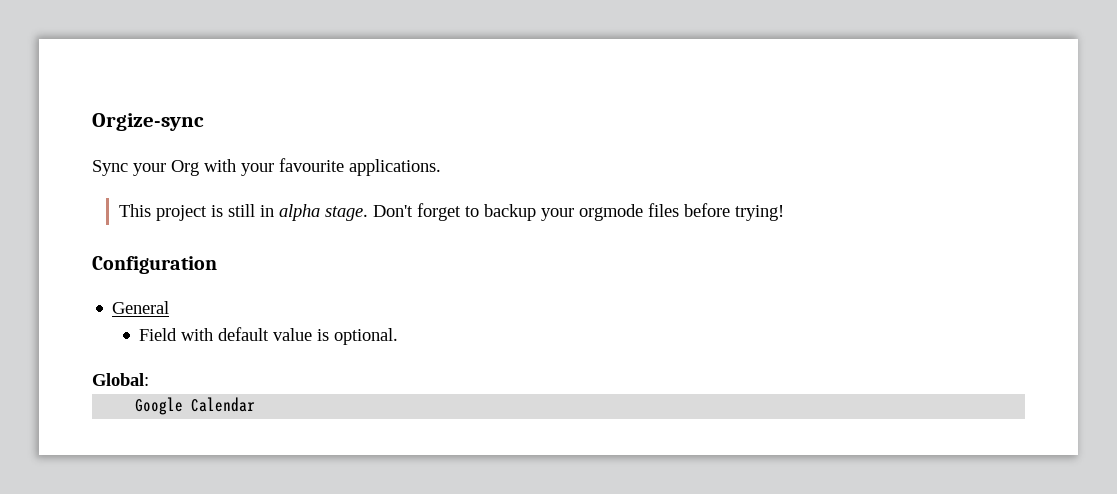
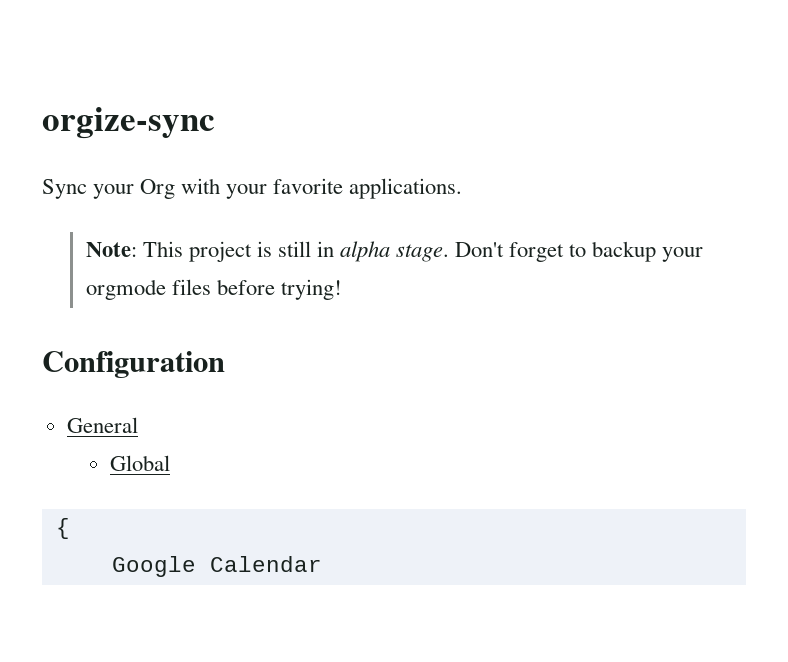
- Orgize-sync
+ orgize-sync
- Sync your Org with your favourite applications.
+ Sync your Org with your favorite applications.
- This project is still in alpha stage.
+ Note: This project is still in alpha stage.
- Field with default value is optional.
- Global:
+ Global
+ {

